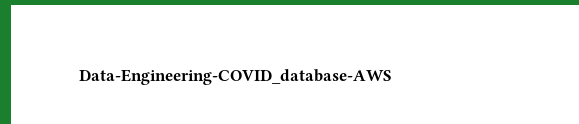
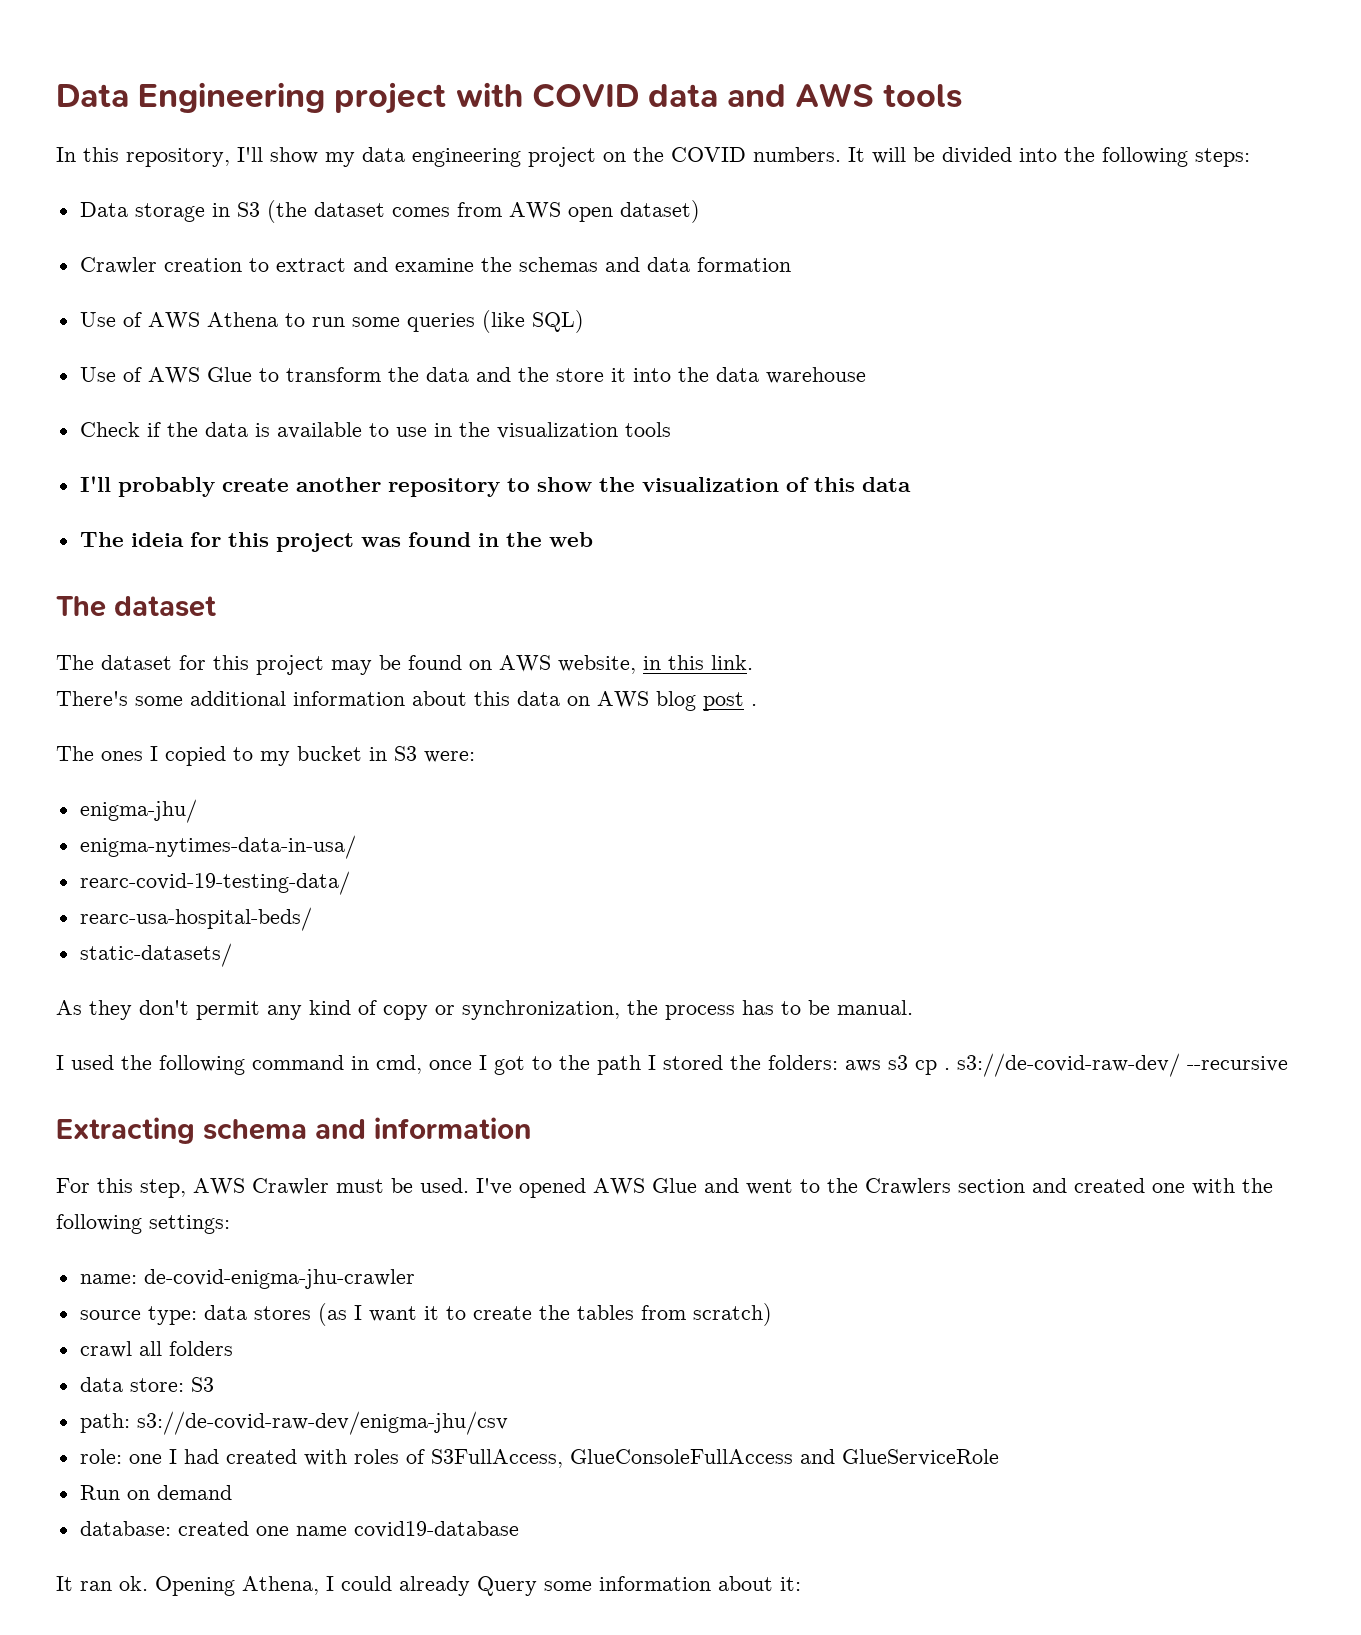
- Data-Engineering-COVID_database-AWS
+ Data Engineering project with COVID data and AWS tools
+ In this repository, I'll show my data engineering project on the COVID numbers. It will be divided into the following steps:
+ Data storage in S3 (the dataset comes from AWS open dataset)
+ Crawler creation to extract and examine the schemas and data formation
+ Use of AWS Athena to run some queries (like SQL)
+ Use of AWS Glue to transform the data and the store it into the data warehouse
+ Check if the data is available to use in the visualization tools
+ I'll probably create another repository to show the visualization of this data
+ The ideia for this project was found in the web
+ The dataset
+ The dataset for this project may be found on AWS website, in this link.
+ There's some additional information about this data on AWS blog post .
+ The ones I copied to my bucket in S3 were:
+ enigma-jhu/
+ enigma-nytimes-data-in-usa/
+ rearc-covid-19-testing-data/
+ rearc-usa-hospital-beds/
+ static-datasets/
+ As they don't permit any kind of copy or synchronization, the process has to be manual.
+ I used the following command in cmd, once I got to the path I stored the folders: aws s3 cp . s3://de-covid-raw-dev/ --recursive
+ Extracting schema and information
+ For this step, AWS Crawler must be used. I've opened AWS Glue and went to the Crawlers section and created one with the following settings:
+ name: de-covid-enigma-jhu-crawler
+ source type: data stores (as I want it to create the tables from scratch)
+ crawl all folders
+ data store: S3
+ path: s3://de-covid-raw-dev/enigma-jhu/csv
+ role: one I had created with roles of S3FullAccess, GlueConsoleFullAccess and GlueServiceRole
+ Run on demand
+ database: created one name covid19-database
+ It ran ok. Opening Athena, I could already Query some information about it:

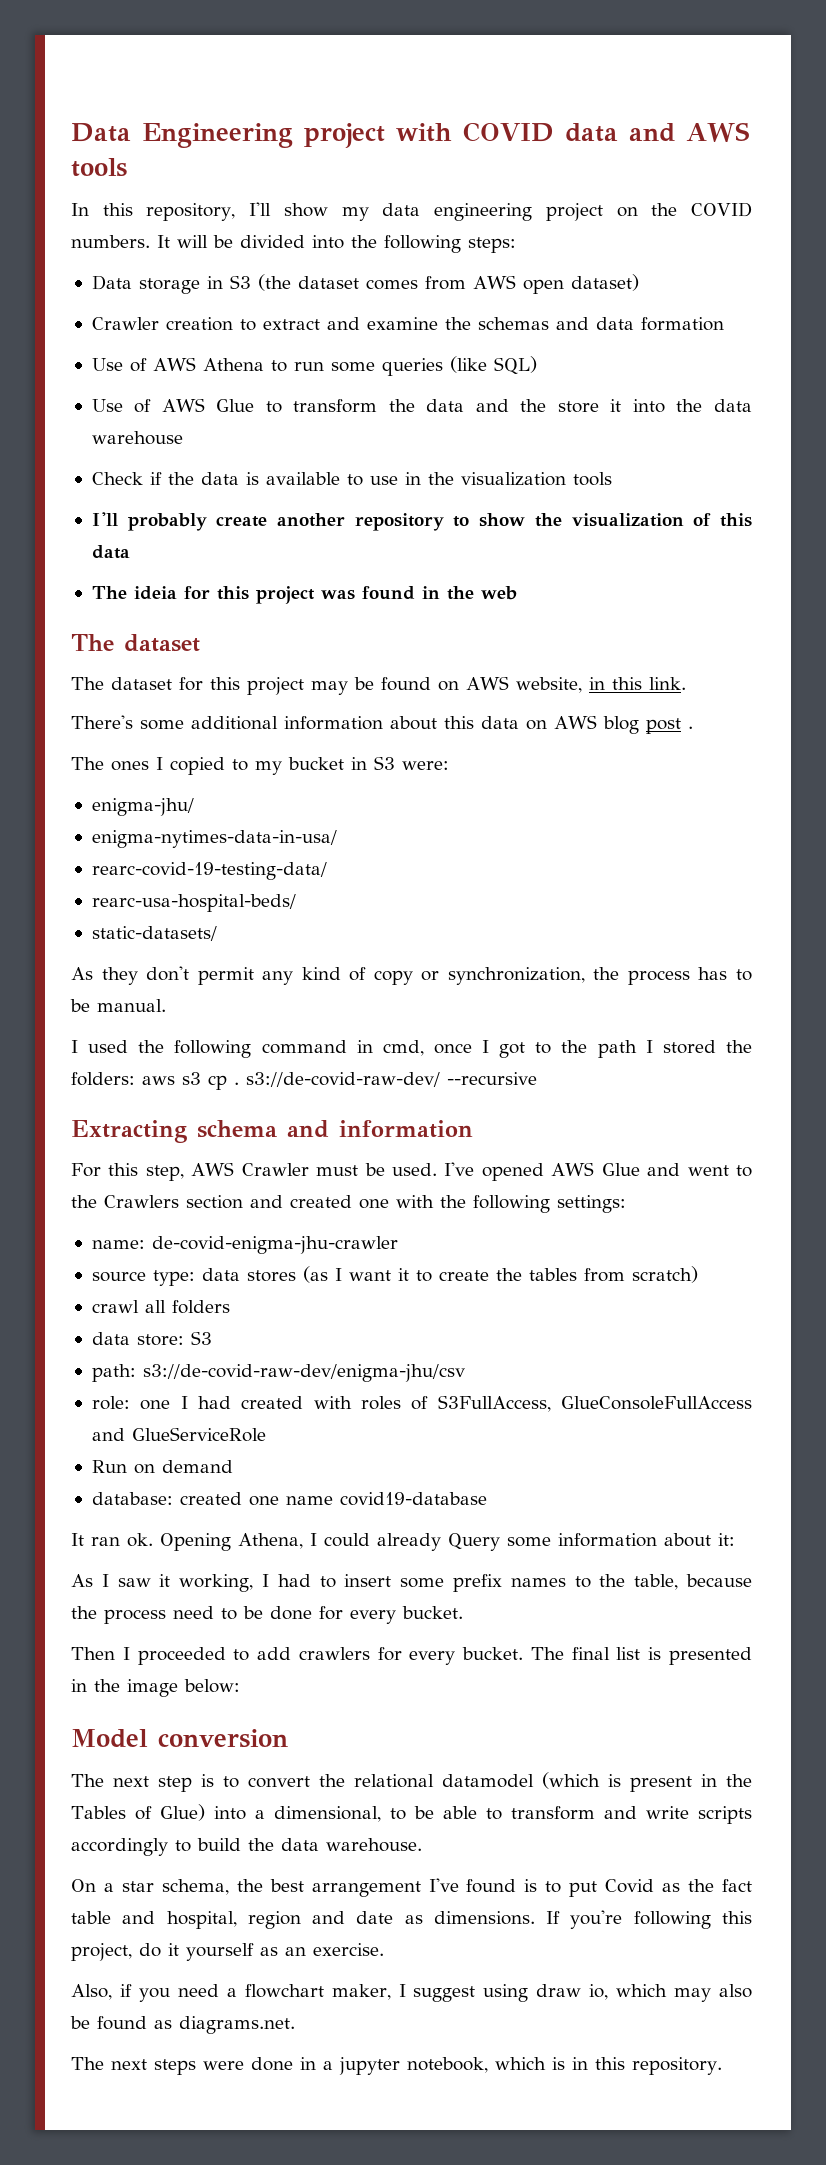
+ As I saw it working, I had to insert some prefix names to the table, because the process need to be done for every bucket.
+ Then I proceeded to add crawlers for every bucket. The final list is presented in the image below:
+ Model conversion
+ The next step is to convert the relational datamodel (which is present in the Tables of Glue) into a dimensional, to be able to transform and write scripts accordingly to build the data warehouse.
+ On a star schema, the best arrangement I've found is to put Covid as the fact table and hospital, region and date as dimensions. If you're following this project, do it yourself as an exercise.
+ Also, if you need a flowchart maker, I suggest using draw io, which may also be found as diagrams.net.
+ The next steps were done in a jupyter notebook, which is in this repository.

